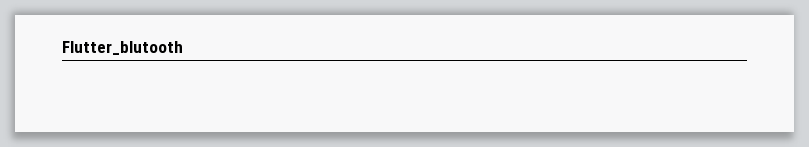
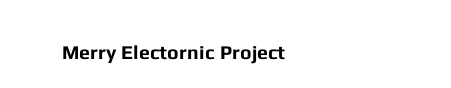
- Flutter_blutooth
+ Merry Electornic Project

